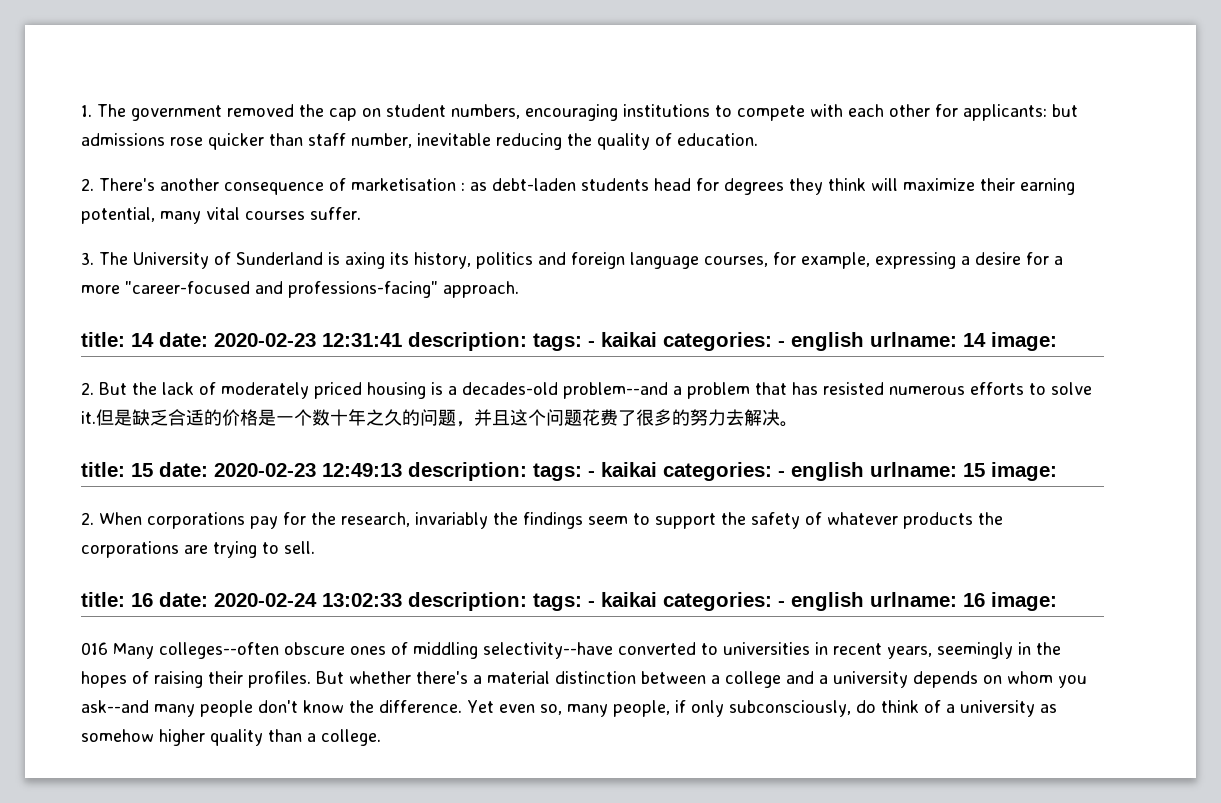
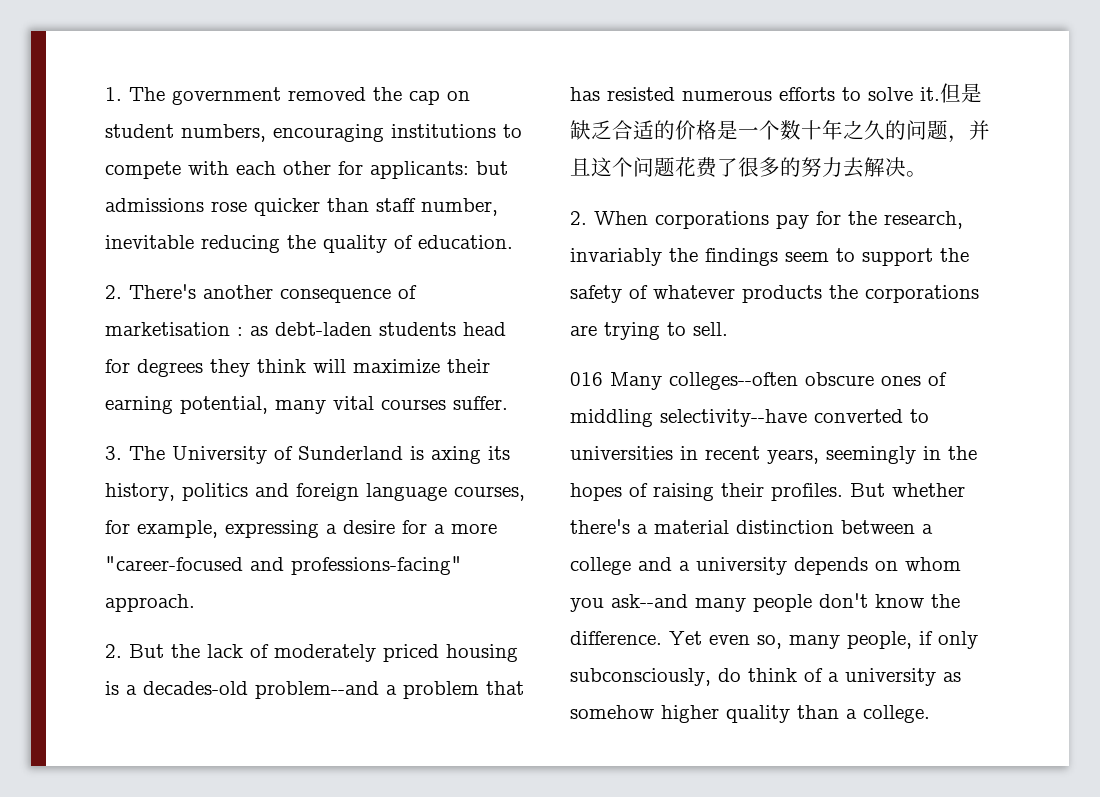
- title: 14 date: 2020-02-23 12:31:41 description: tags: - kaikai categories: - english urlname: 14 image:
- title: 15 date: 2020-02-23 12:49:13 description: tags: - kaikai categories: - english urlname: 15 image:
- title: 16 date: 2020-02-24 13:02:33 description: tags: - kaikai categories: - english urlname: 16 image:

